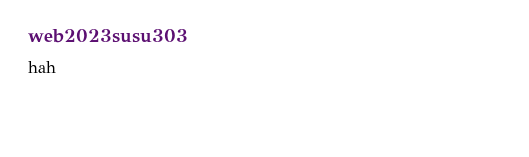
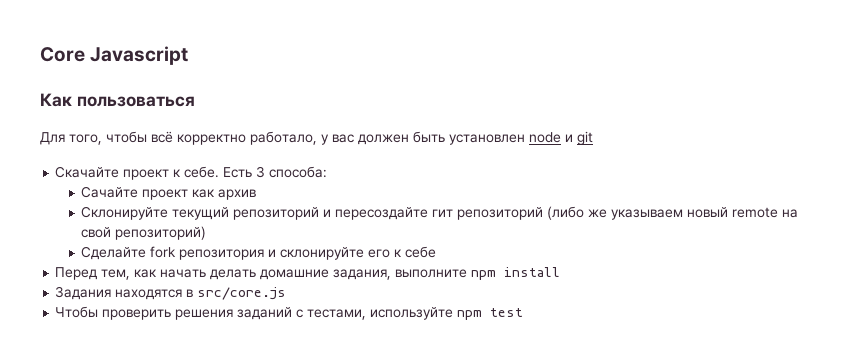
- web2023susu303
- hah
+ Core Javascript
+ Как пользоваться
+ Для того, чтобы всё корректно работало, у вас должен быть установлен node и git
+ Скачайте проект к себе. Есть 3 способа:
+ Сачайте проект как архив
+ Склонируйте текущий репозиторий и пересоздайте гит репозиторий (либо же указываем новый remote на свой репозиторий)
+ Сделайте fork репозитория и склонируйте его к себе
+ Перед тем, как начать делать домашние задания, выполните npm install
+ Задания находятся в src/core.js
+ Чтобы проверить решения заданий с тестами, используйте npm test

